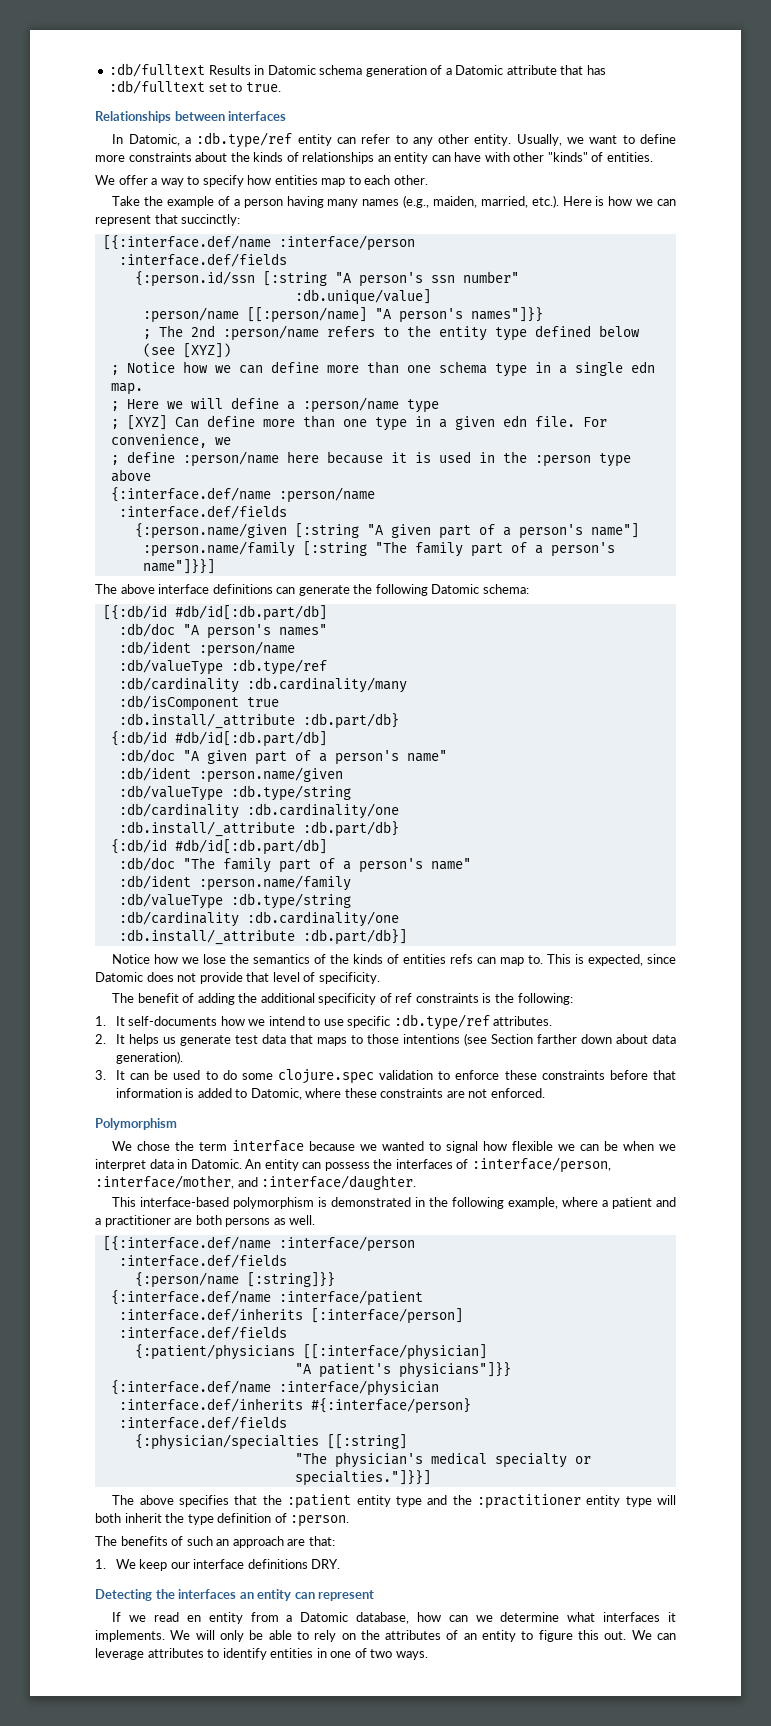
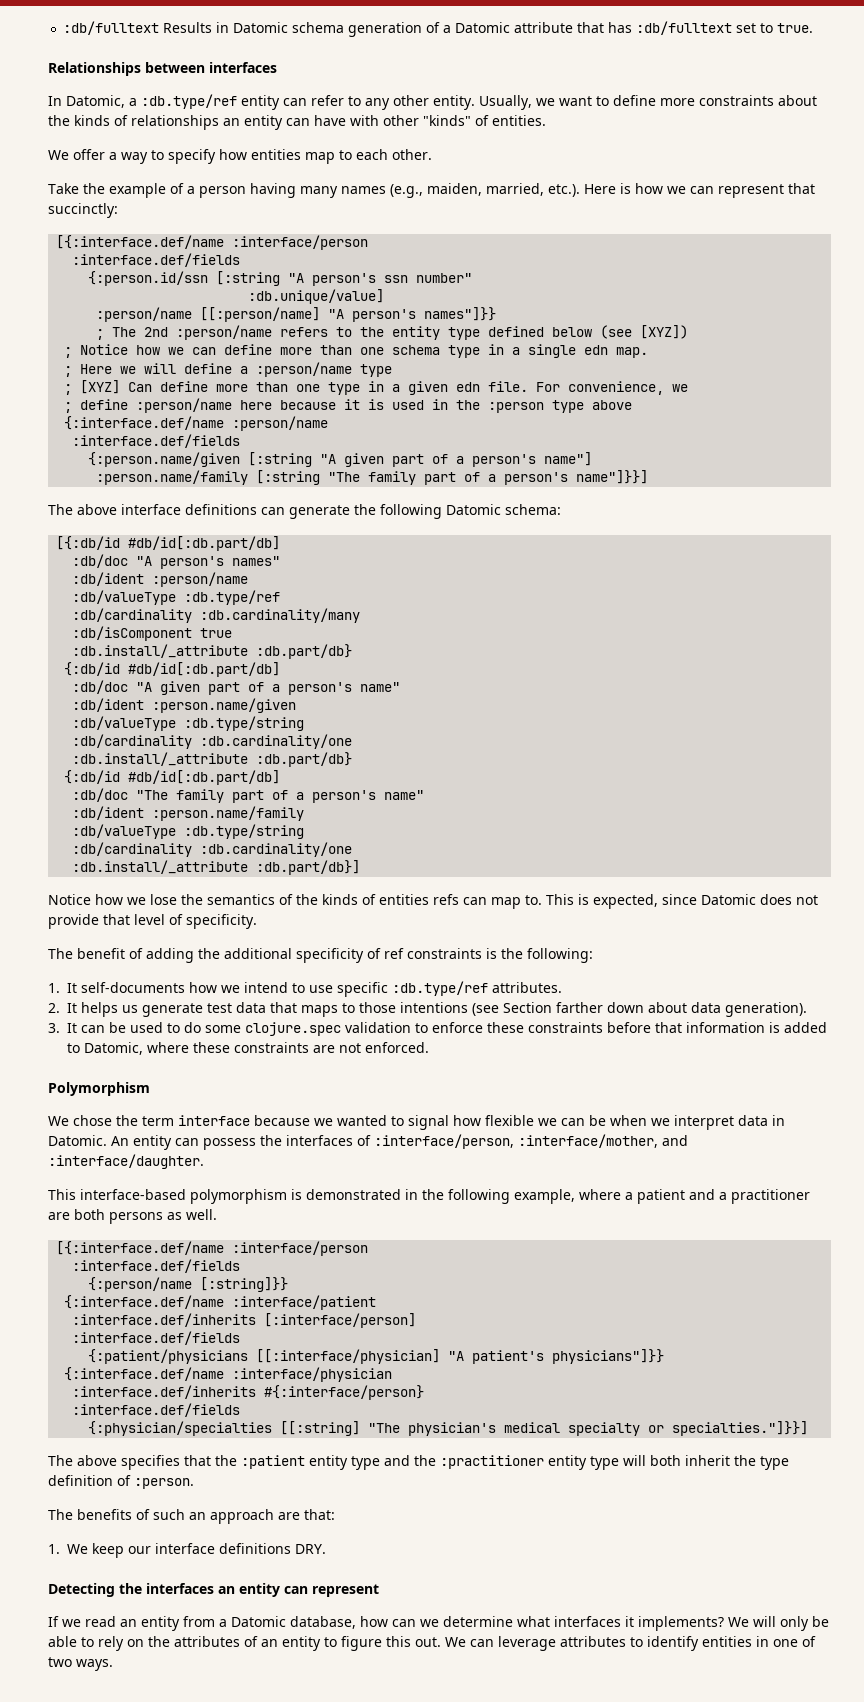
- {:patient/physicians [[:interface/physician]
- "A patient's physicians"]}}
+ {:patient/physicians [[:interface/physician] "A patient's physicians"]}}
- {:physician/specialties [[:string]
- "The physician's medical specialty or specialties."]}}]
+ {:physician/specialties [[:string] "The physician's medical specialty or specialties."]}}]
- If we read en entity from a Datomic database, how can we determine what interfaces it implements.
+ If we read an entity from a Datomic database, how can we determine what interfaces it implements?

